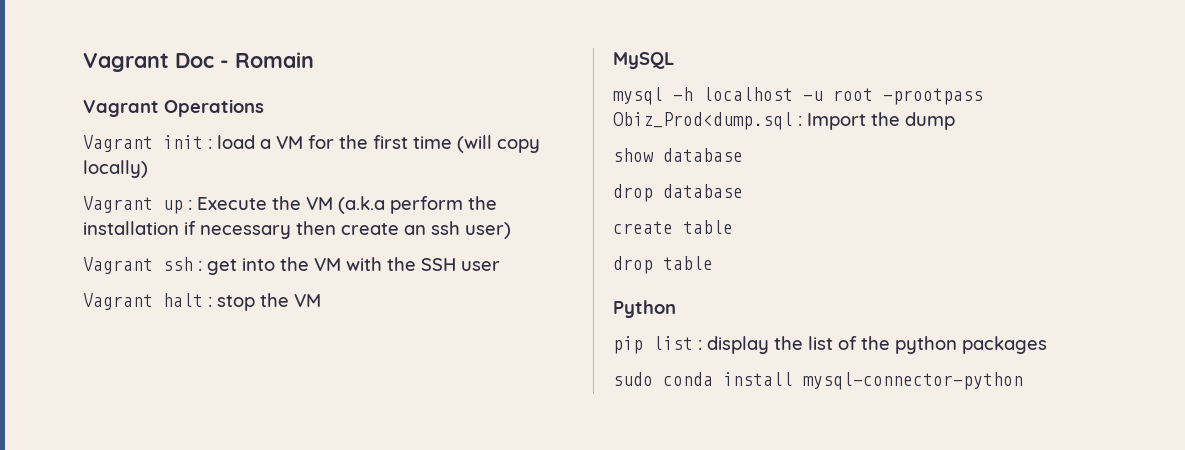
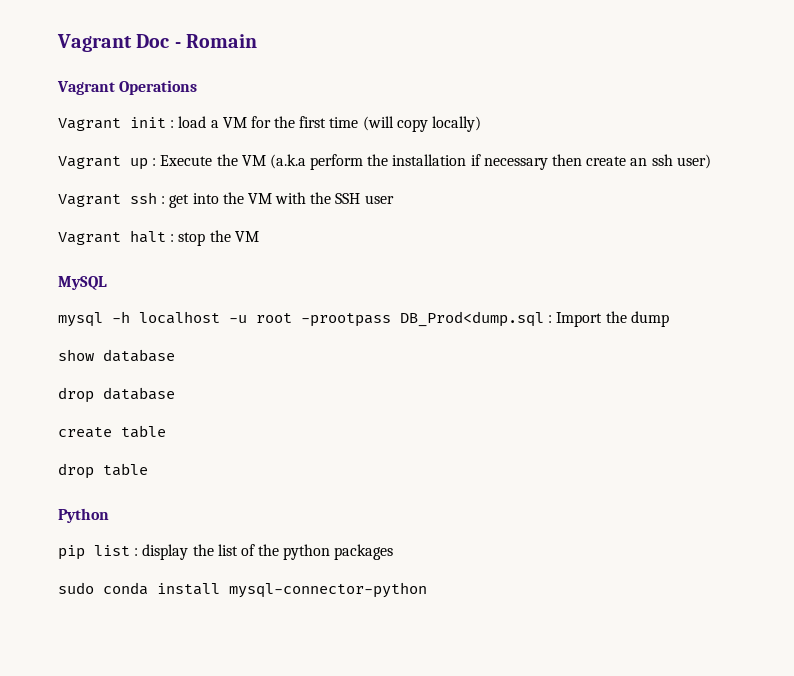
- mysql -h localhost -u root -prootpass Obiz_Prod<dump.sql : Import the dump
+ mysql -h localhost -u root -prootpass DB_Prod<dump.sql : Import the dump

